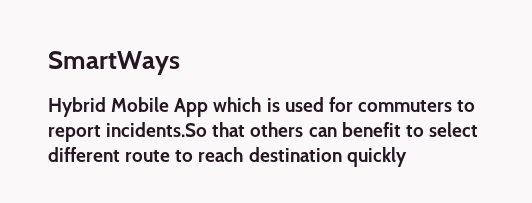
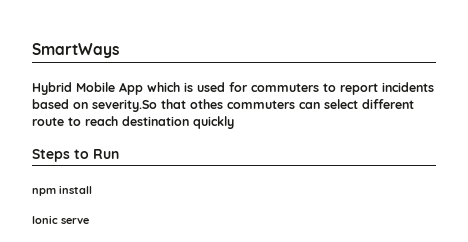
- Hybrid Mobile App which is used for commuters to report incidents.So that others can benefit to select different route to reach destination quickly
+ Hybrid Mobile App which is used for commuters to report incidents based on severity.So that othes commuters can select different route to reach destination quickly
+ Steps to Run
+ npm install
+ Ionic serve

